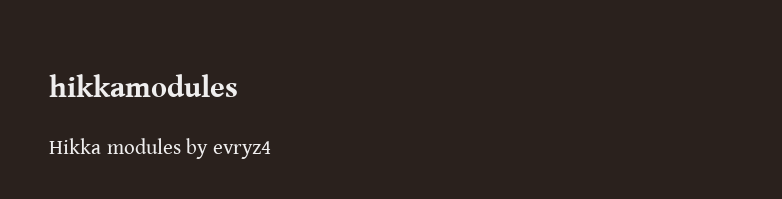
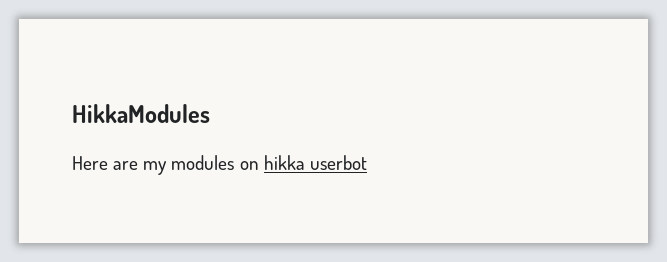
- hikkamodules
- Hikka modules by evryz4
+ HikkaModules
+ Here are my modules on hikka userbot

